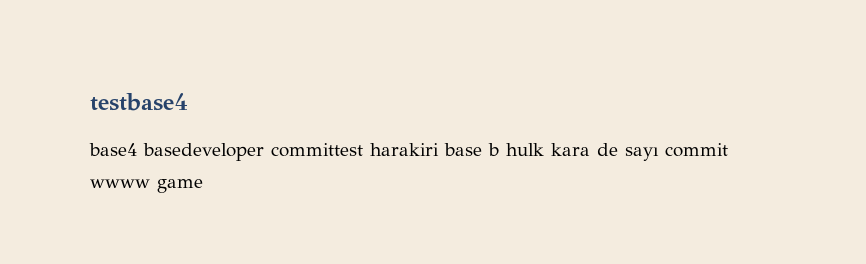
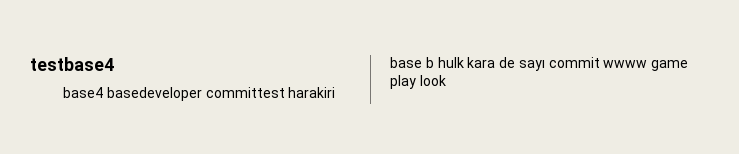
- base4 basedeveloper committest harakiri base b hulk kara de sayı commit wwww game
+ base4 basedeveloper committest harakiri base b hulk kara de sayı commit wwww game play look

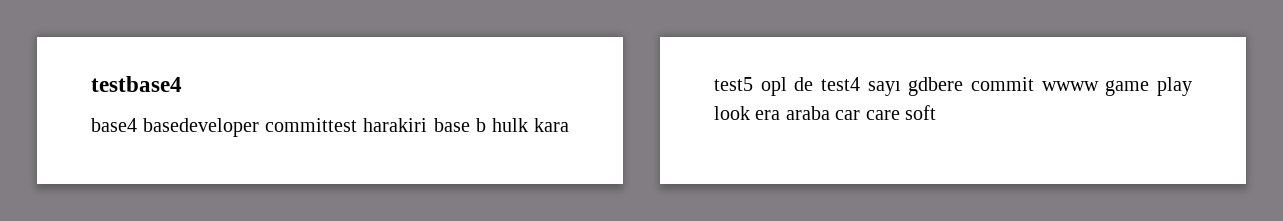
- base4 basedeveloper committest harakiri base b hulk kara de sayı commit wwww game play look
+ base4 basedeveloper committest harakiri base b hulk kara test5 opl de test4 sayı gdbere commit wwww game play look era araba car care soft

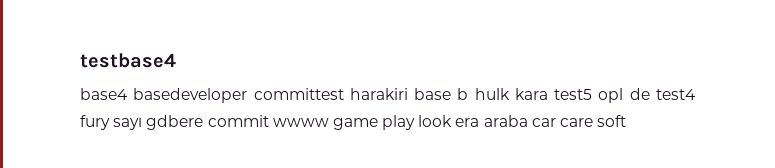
- base4 basedeveloper committest harakiri base b hulk kara test5 opl de test4 sayı gdbere commit wwww game play look era araba car care soft
+ base4 basedeveloper committest harakiri base b hulk kara test5 opl de test4 fury sayı gdbere commit wwww game play look era araba car care soft

